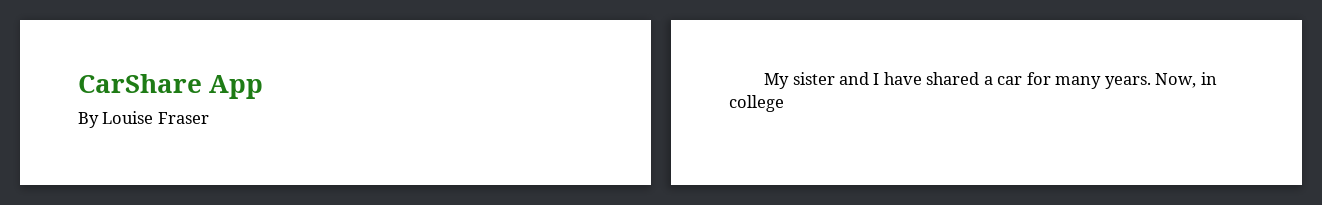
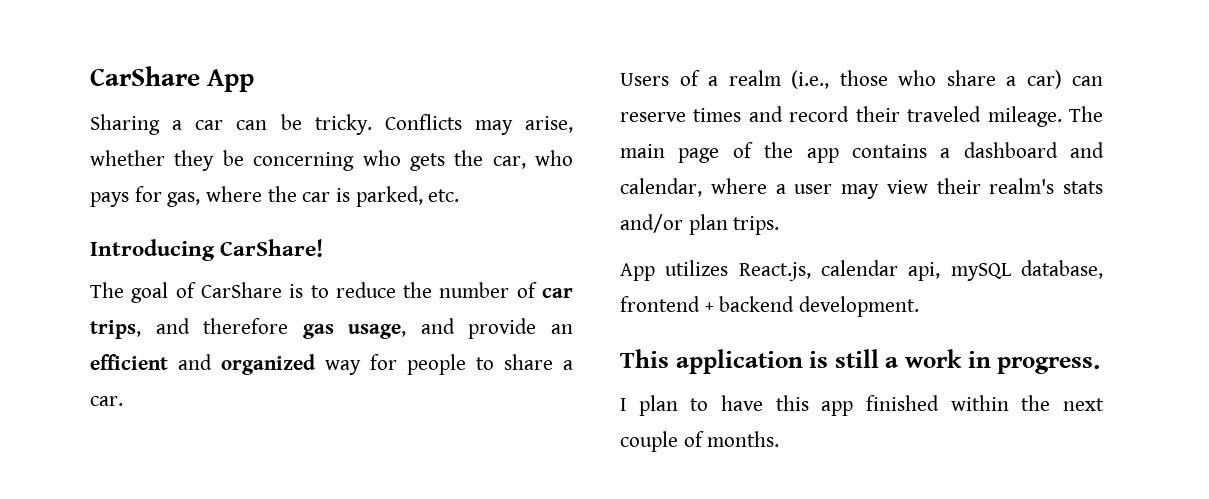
- By Louise Fraser
- My sister and I have shared a car for many years. Now, in college
+ Sharing a car can be tricky. Conflicts may arise, whether they be concerning who gets the car, who pays for gas, where the car is parked, etc.
+ Introducing CarShare!
+ The goal of CarShare is to reduce the number of car trips, and therefore gas usage, and provide an efficient and organized way for people to share a car.
+ Users of a realm (i.e., those who share a car) can reserve times and record their traveled mileage. The main page of the app contains a dashboard and calendar, where a user may view their realm's stats and/or plan trips.
+ App utilizes React.js, calendar api, mySQL database, frontend + backend development.
+ This application is still a work in progress.
+ I plan to have this app finished within the next couple of months.

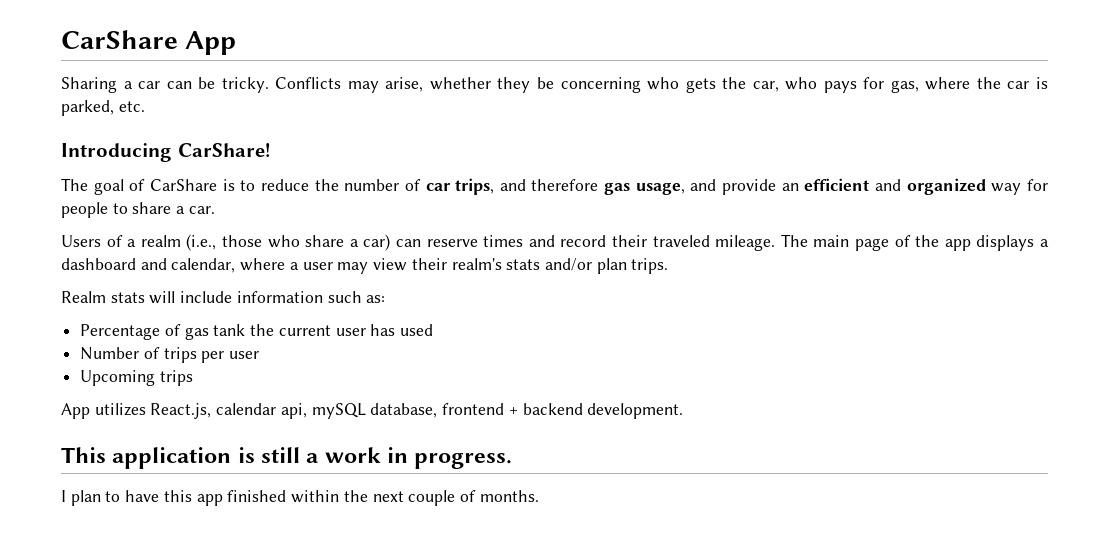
- The main page of the app contains a dashboard and calendar, where a user may view their realm's stats and/or plan trips.
+ The main page of the app displays a dashboard and calendar, where a user may view their realm's stats and/or plan trips.
+ Realm stats will include information such as:
+ Percentage of gas tank the current user has used
+ Number of trips per user
+ Upcoming trips

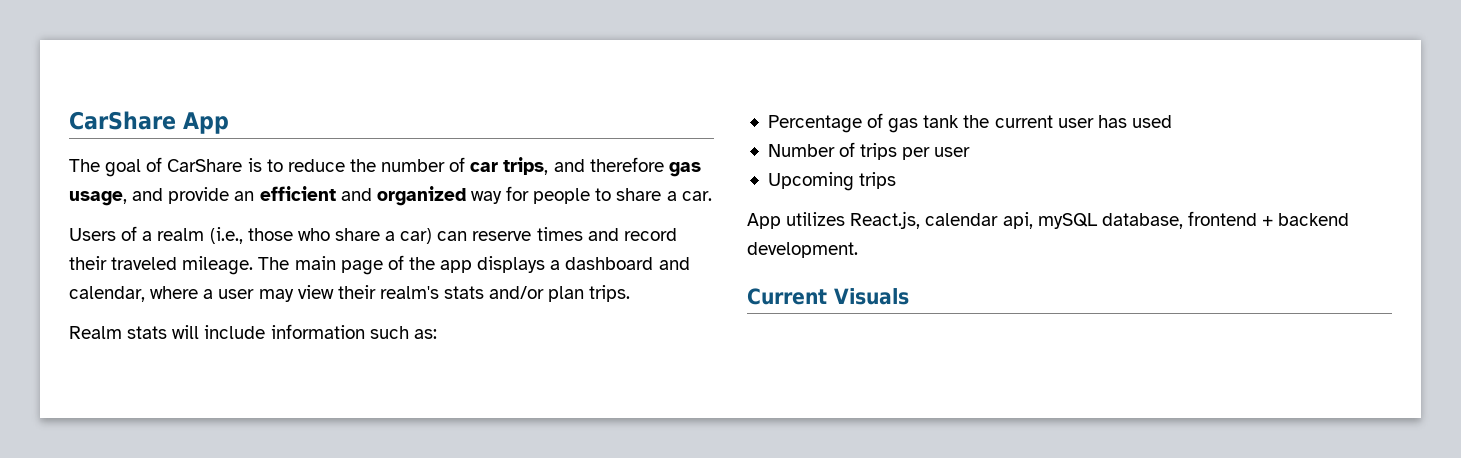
- Sharing a car can be tricky. Conflicts may arise, whether they be concerning who gets the car, who pays for gas, where the car is parked, etc.
- Introducing CarShare!
- This application is still a work in progress.
- I plan to have this app finished within the next couple of months.
+ Current Visuals

